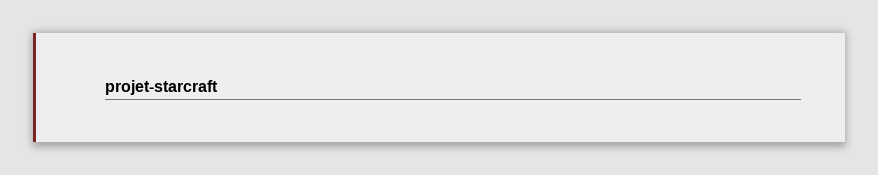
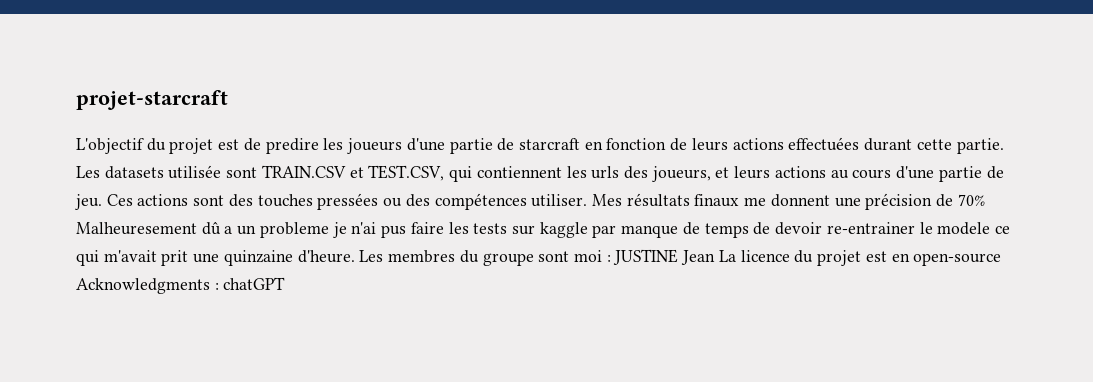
+ L'objectif du projet est de predire les joueurs d'une partie de starcraft en fonction de leurs actions effectuées durant cette partie. Les datasets utilisée sont TRAIN.CSV et TEST.CSV, qui contiennent les urls des joueurs, et leurs actions au cours d'une partie de jeu. Ces actions sont des touches pressées ou des compétences utiliser. Mes résultats finaux me donnent une précision de 70% Malheuresement dû a un probleme je n'ai pus faire les tests sur kaggle par manque de temps de devoir re-entrainer le modele ce qui m'avait prit une quinzaine d'heure. Les membres du groupe sont moi : JUSTINE Jean La licence du projet est en open-source Acknowledgments : chatGPT

